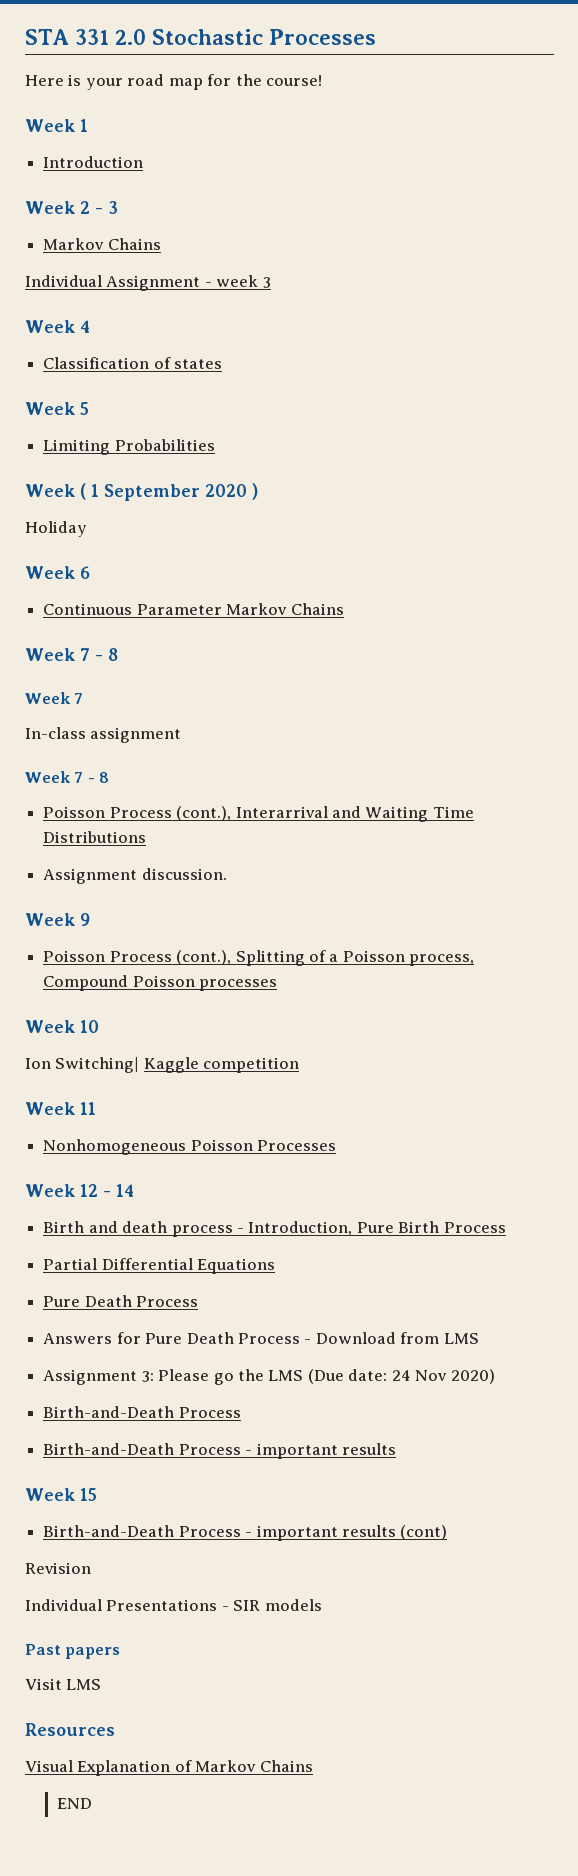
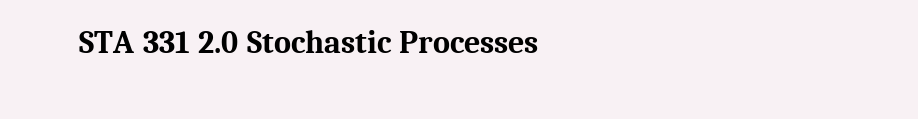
- Here is your road map for the course!
- Week 1
- Introduction
- Week 2 - 3
- Markov Chains
- Individual Assignment - week 3
- Week 4
- Classification of states
- Week 5
- Limiting Probabilities
- Week ( 1 September 2020 )
- Holiday
- Week 6
- Continuous Parameter Markov Chains
- Week 7 - 8
- Week 7
- In-class assignment
- Week 7 - 8
- Poisson Process (cont.), Interarrival and Waiting Time Distributions
- Assignment discussion.
- Week 9
- Poisson Process (cont.), Splitting of a Poisson process, Compound Poisson processes
- Week 10
- Ion Switching| Kaggle competition
- Week 11
- Nonhomogeneous Poisson Processes
- Week 12 - 14
- Birth and death process - Introduction, Pure Birth Process
- Partial Differential Equations
- Pure Death Process
- Answers for Pure Death Process - Download from LMS
- Assignment 3: Please go the LMS (Due date: 24 Nov 2020)
- Birth-and-Death Process
- Birth-and-Death Process - important results
- Week 15
- Birth-and-Death Process - important results (cont)
- Revision
- Individual Presentations - SIR models
- Past papers
- Visit LMS
- Resources
- Visual Explanation of Markov Chains
- END

